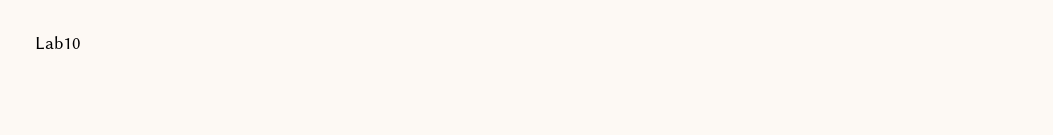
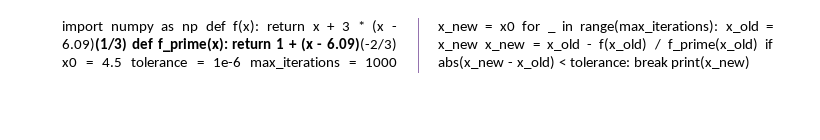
- Lab10
+ import numpy as np def f(x): return x + 3 * (x - 6.09)(1/3) def f_prime(x): return 1 + (x - 6.09)(-2/3) x0 = 4.5 tolerance = 1e-6 max_iterations = 1000 x_new = x0 for _ in range(max_iterations): x_old = x_new x_new = x_old - f(x_old) / f_prime(x_old) if abs(x_new - x_old) < tolerance: break print(x_new)

